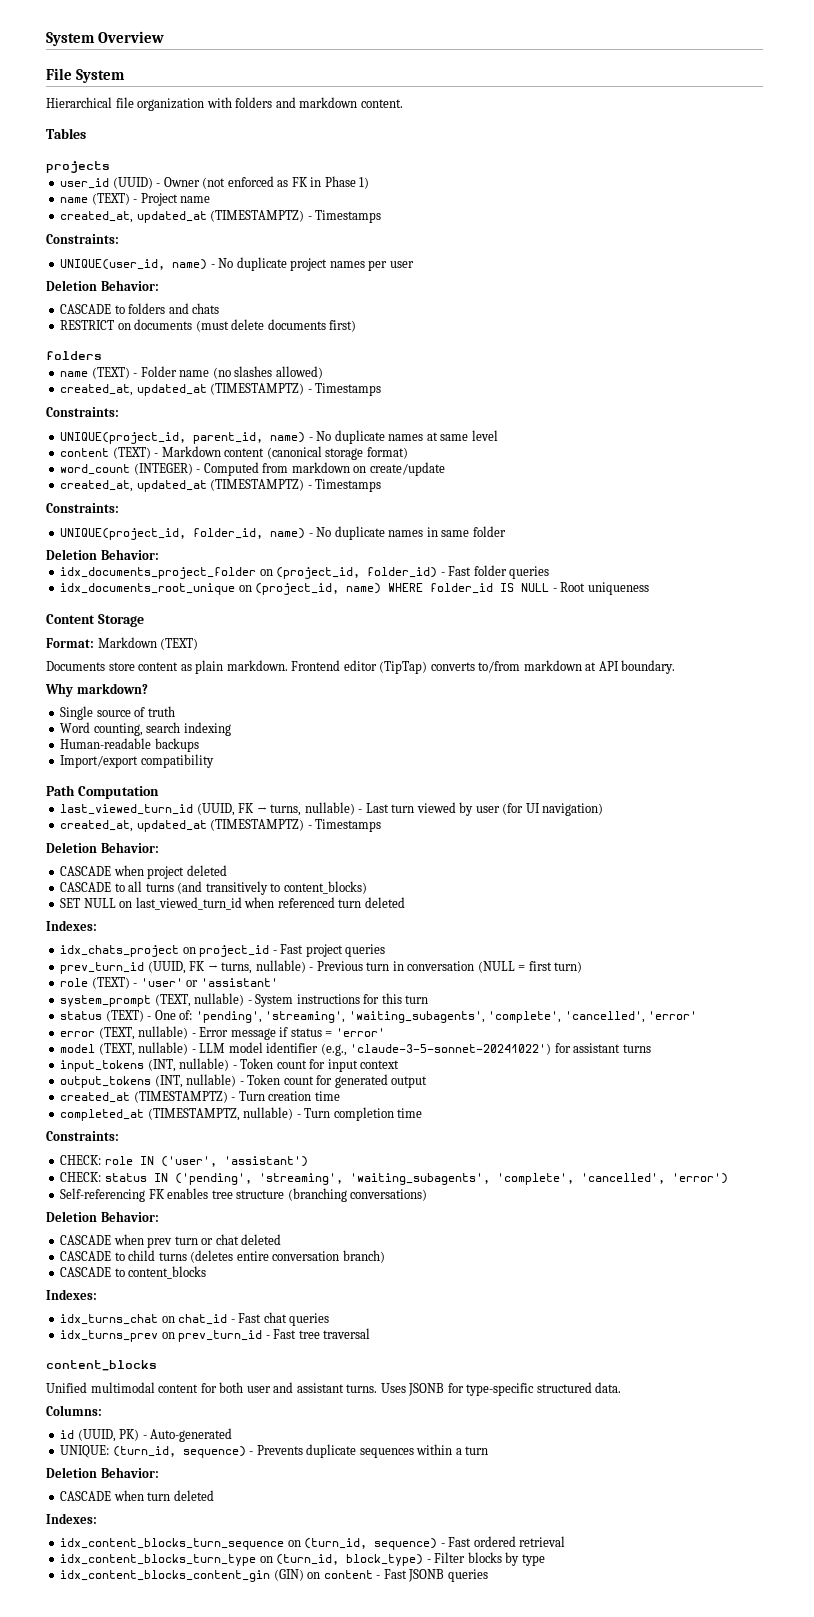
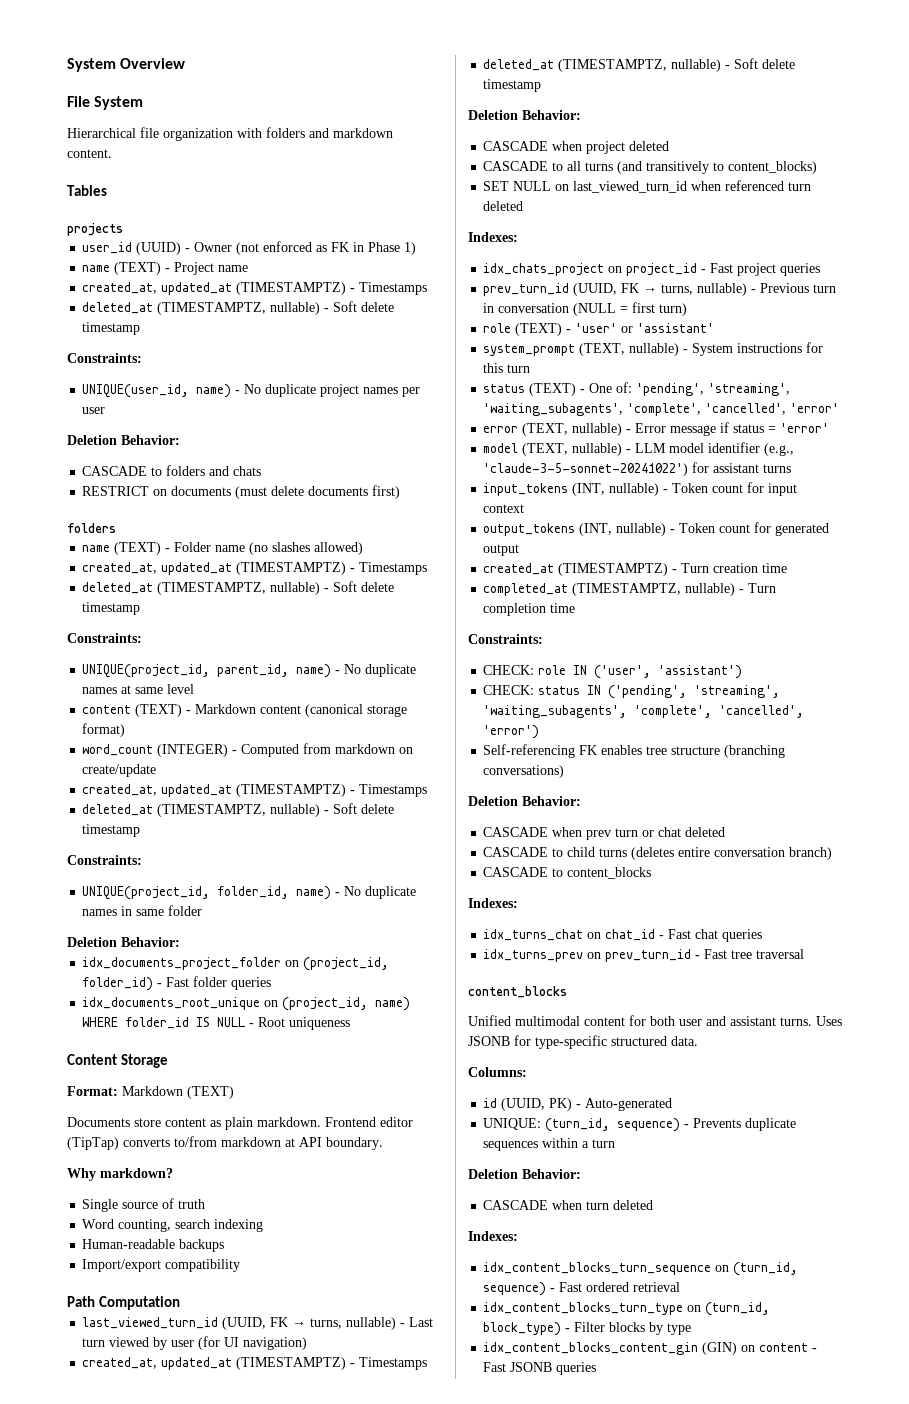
  name (TEXT) - Project name
  created_at, updated_at (TIMESTAMPTZ) - Timestamps
+ deleted_at (TIMESTAMPTZ, nullable) - Soft delete timestamp
  name (TEXT) - Folder name (no slashes allowed)
  created_at, updated_at (TIMESTAMPTZ) - Timestamps
+ deleted_at (TIMESTAMPTZ, nullable) - Soft delete timestamp
  word_count (INTEGER) - Computed from markdown on create/update
  created_at, updated_at (TIMESTAMPTZ) - Timestamps
+ deleted_at (TIMESTAMPTZ, nullable) - Soft delete timestamp
  last_viewed_turn_id (UUID, FK → turns, nullable) - Last turn viewed by user (for UI navigation)
  created_at, updated_at (TIMESTAMPTZ) - Timestamps
+ deleted_at (TIMESTAMPTZ, nullable) - Soft delete timestamp

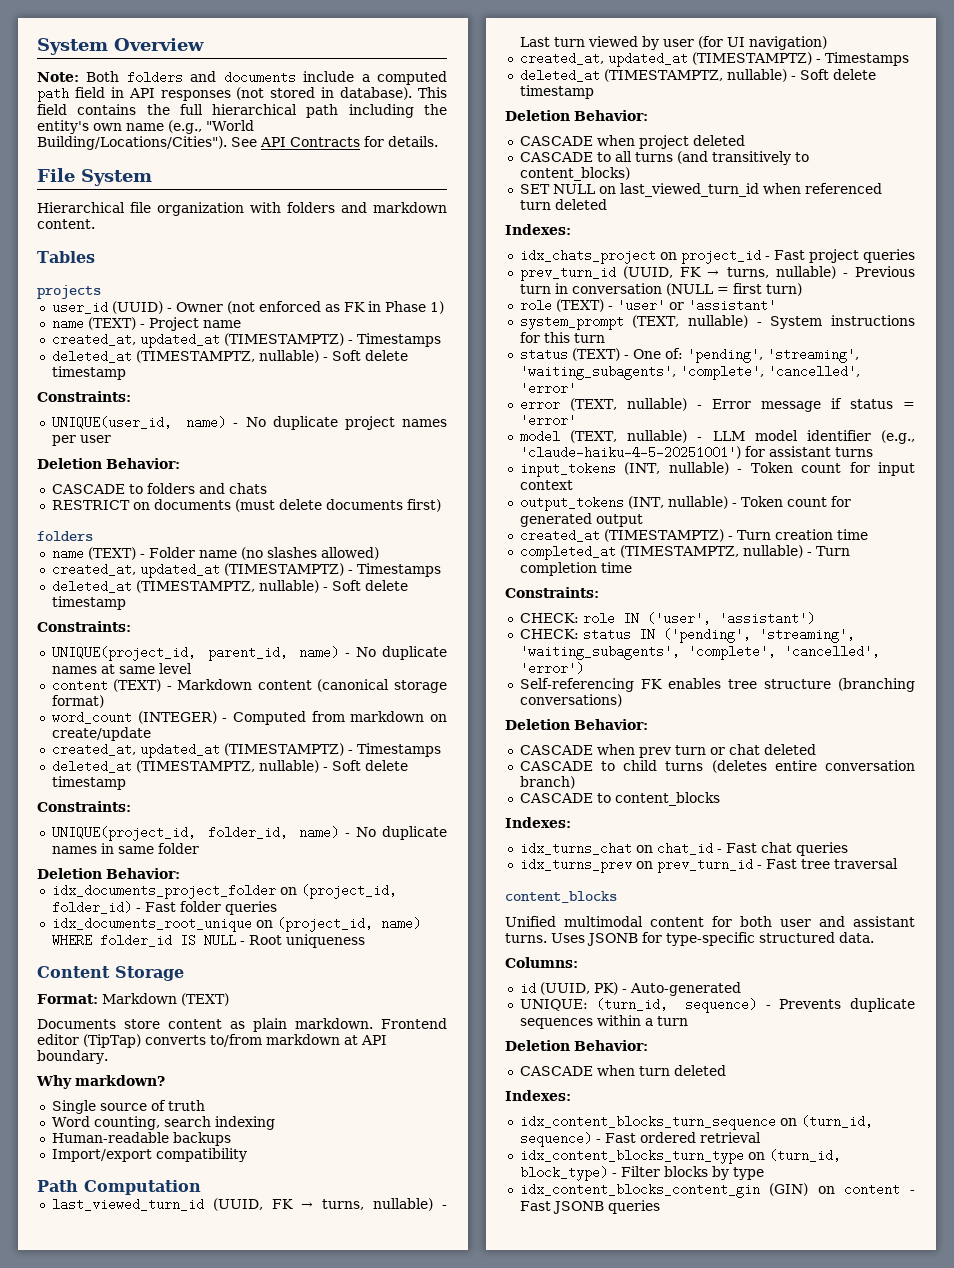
+ Note: Both folders and documents include a computed path field in API responses (not stored in database). This field contains the full hierarchical path including the entity's own name (e.g., "World Building/Locations/Cities"). See API Contracts for details.
- model (TEXT, nullable) - LLM model identifier (e.g., 'claude-3-5-sonnet-20241022') for assistant turns
+ model (TEXT, nullable) - LLM model identifier (e.g., 'claude-haiku-4-5-20251001') for assistant turns

